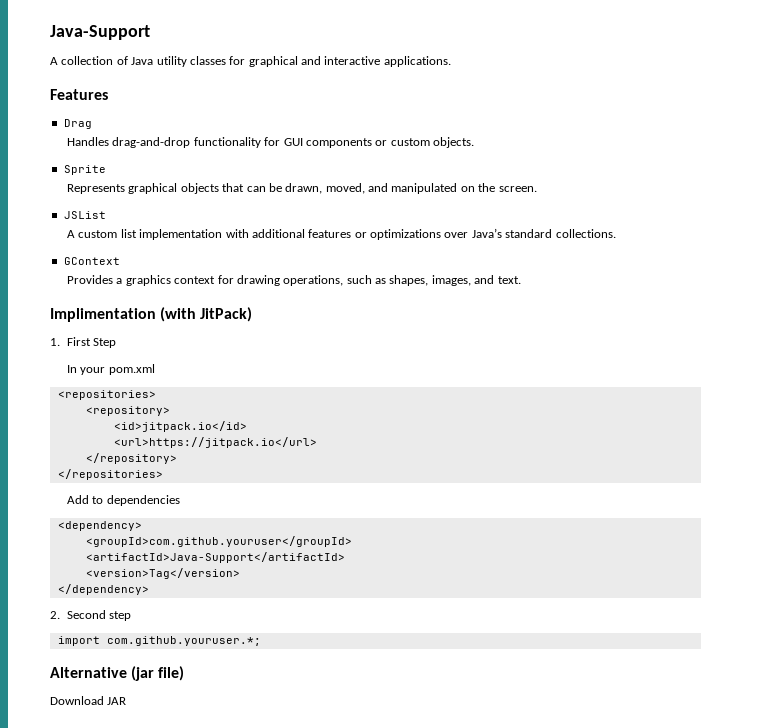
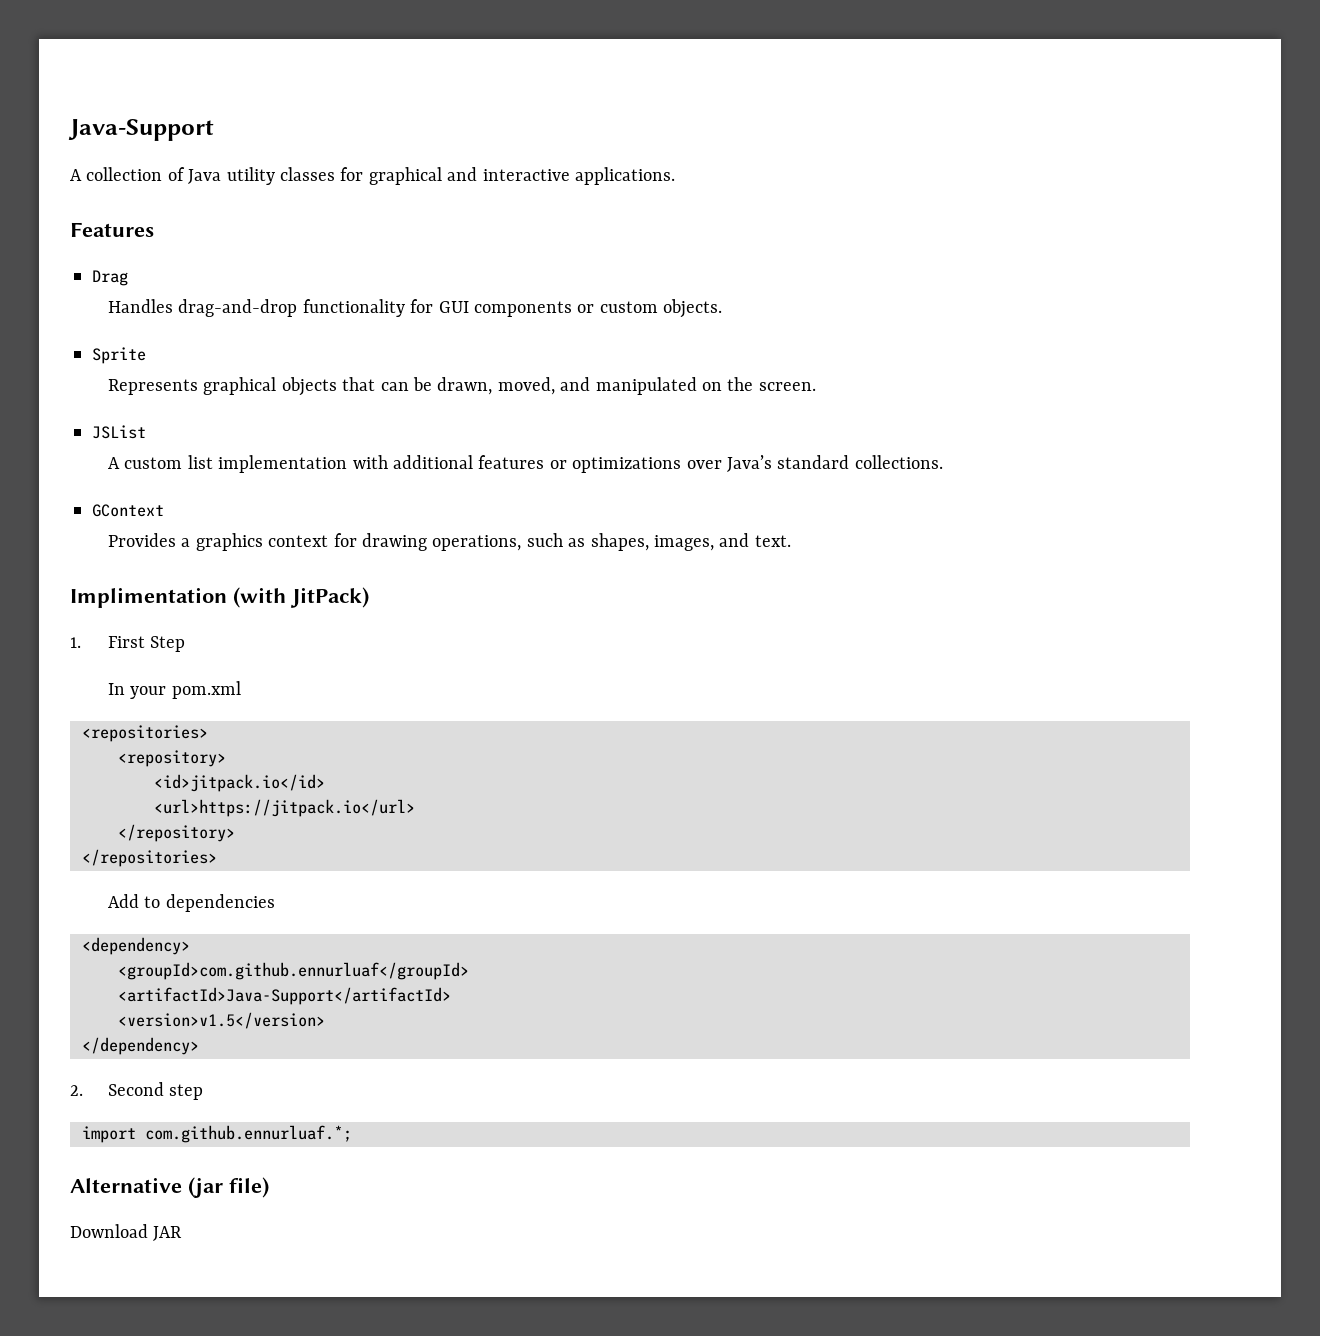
- <groupId>com.github.youruser</groupId>
+ <groupId>com.github.ennurluaf</groupId>
- <version>Tag</version>
+ <version>v1.5</version>
- import com.github.youruser.*;
+ import com.github.ennurluaf.*;

